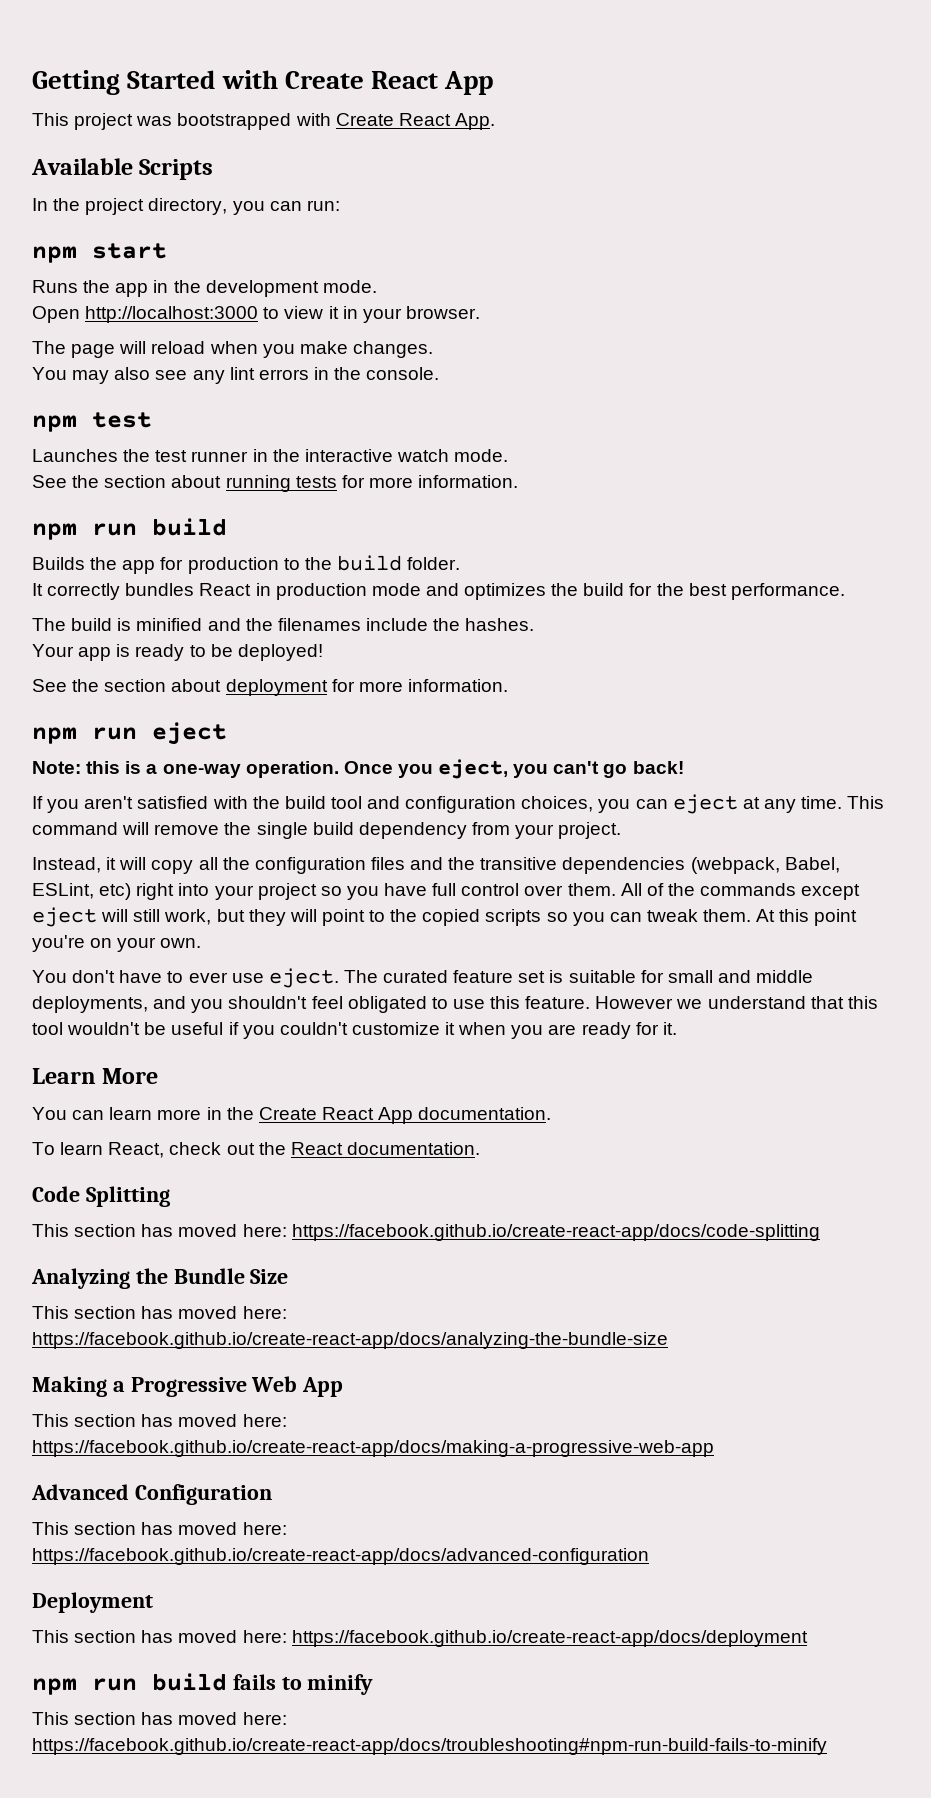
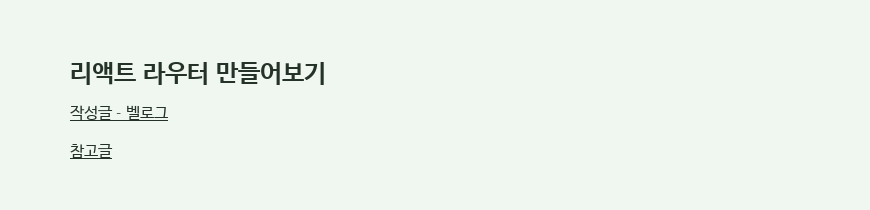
- Getting Started with Create React App
- This project was bootstrapped with Create React App.
- Available Scripts
- In the project directory, you can run:
- npm start
- Runs the app in the development mode.
- Open http://localhost:3000 to view it in your browser.
- The page will reload when you make changes.
- You may also see any lint errors in the console.
- npm test
- Launches the test runner in the interactive watch mode.
- See the section about running tests for more information.
- npm run build
- Builds the app for production to the build folder.
- It correctly bundles React in production mode and optimizes the build for the best performance.
- The build is minified and the filenames include the hashes.
- Your app is ready to be deployed!
- See the section about deployment for more information.
- npm run eject
- Note: this is a one-way operation. Once you eject, you can't go back!
- If you aren't satisfied with the build tool and configuration choices, you can eject at any time. This command will remove the single build dependency from your project.
- Instead, it will copy all the configuration files and the transitive dependencies (webpack, Babel, ESLint, etc) right into your project so you have full control over them. All of the commands except eject will still work, but they will point to the copied scripts so you can tweak them. At this point you're on your own.
- You don't have to ever use eject. The curated feature set is suitable for small and middle deployments, and you shouldn't feel obligated to use this feature. However we understand that this tool wouldn't be useful if you couldn't customize it when you are ready for it.
- Learn More
- You can learn more in the Create React App documentation.
- To learn React, check out the React documentation.
- Code Splitting
- This section has moved here: https://facebook.github.io/create-react-app/docs/code-splitting
- Analyzing the Bundle Size
- This section has moved here: https://facebook.github.io/create-react-app/docs/analyzing-the-bundle-size
- Making a Progressive Web App
- This section has moved here: https://facebook.github.io/create-react-app/docs/making-a-progressive-web-app
- Advanced Configuration
- This section has moved here: https://facebook.github.io/create-react-app/docs/advanced-configuration
- Deployment
- This section has moved here: https://facebook.github.io/create-react-app/docs/deployment
- npm run build fails to minify
- This section has moved here: https://facebook.github.io/create-react-app/docs/troubleshooting#npm-run-build-fails-to-minify
+ 리액트 라우터 만들어보기
+ 작성글 - 벨로그
+ 참고글

